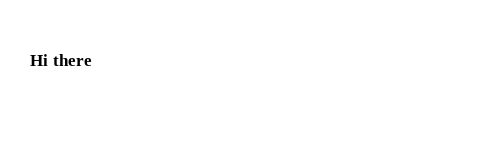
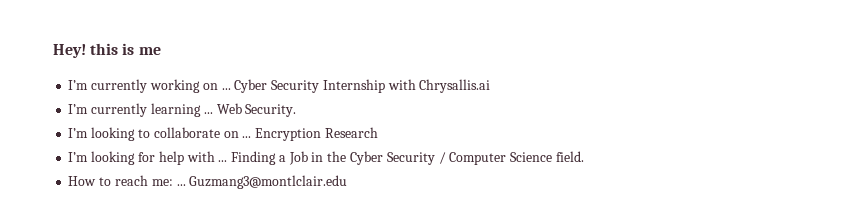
- Hi there
+ Hey! this is me
+ I’m currently working on ... Cyber Security Internship with Chrysallis.ai
+ I’m currently learning ... Web Security.
+ I’m looking to collaborate on ... Encryption Research
+ I’m looking for help with ... Finding a Job in the Cyber Security / Computer Science field.
+ How to reach me: ... Guzmang3@montlclair.edu

